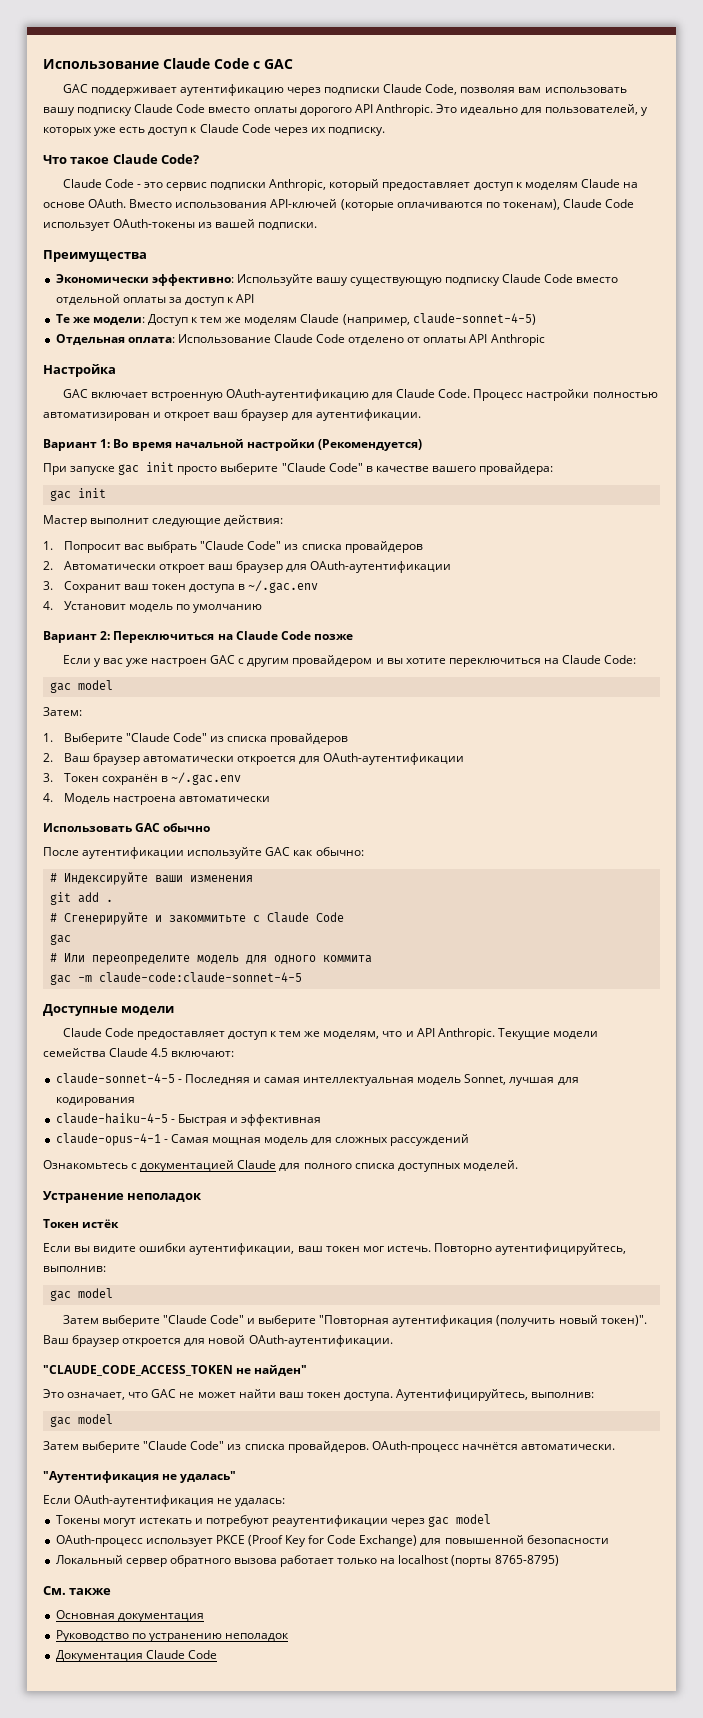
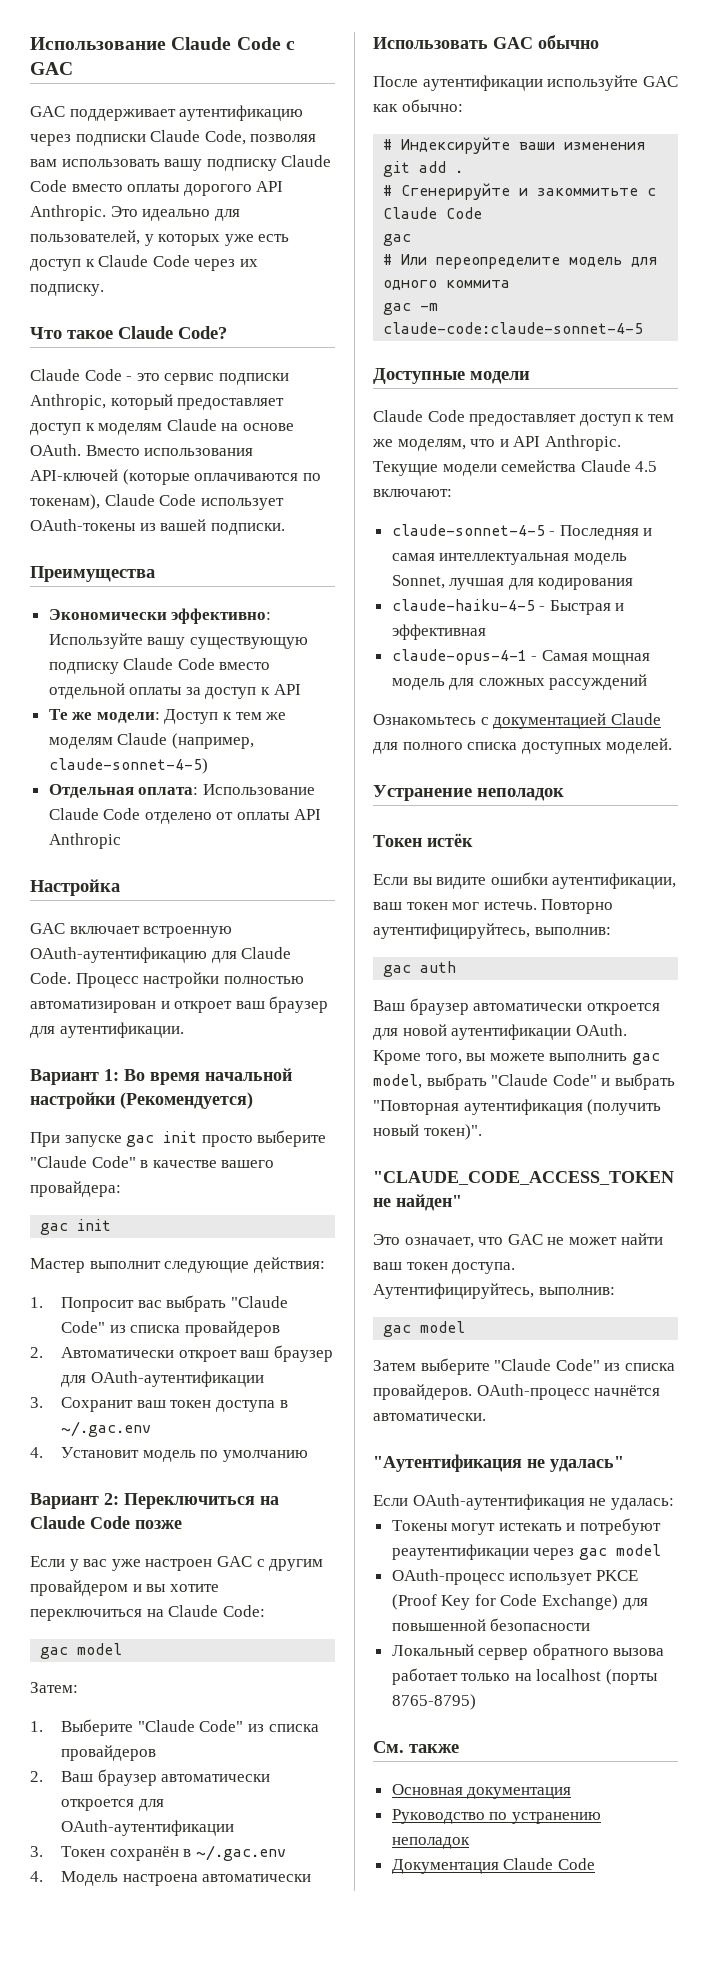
  Повторно аутентифицируйтесь, выполнив:
- gac model
- Затем выберите "Claude Code" и выберите "Повторная аутентификация (получить новый токен)". Ваш браузер откроется для новой OAuth-аутентификации.
+ gac auth
+ Ваш браузер автоматически откроется для новой аутентификации OAuth. Кроме того, вы можете выполнить gac model, выбрать "Claude Code" и выбрать "Повторная аутентификация (получить новый токен)".

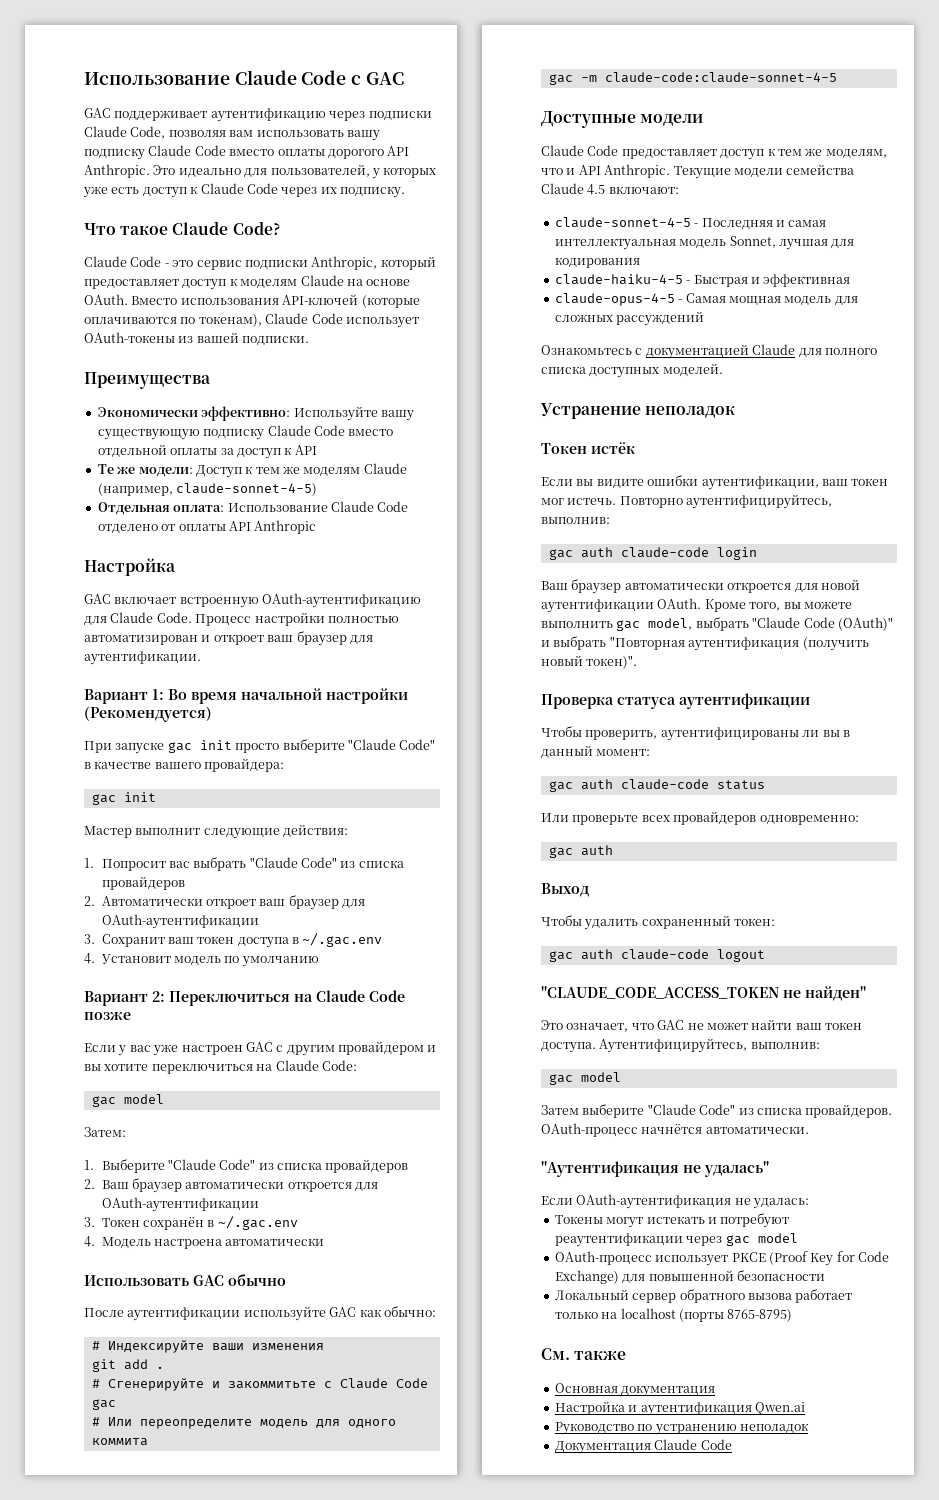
- claude-opus-4-1 - Самая мощная модель для сложных рассуждений
+ claude-opus-4-5 - Самая мощная модель для сложных рассуждений
- gac auth
+ gac auth claude-code login
- Кроме того, вы можете выполнить gac model, выбрать "Claude Code" и выбрать "Повторная аутентификация (получить новый токен)".
+ Кроме того, вы можете выполнить gac model, выбрать "Claude Code (OAuth)" и выбрать "Повторная аутентификация (получить новый токен)".
+ Проверка статуса аутентификации
+ Чтобы проверить, аутентифицированы ли вы в данный момент:
+ gac auth claude-code status
+ Или проверьте всех провайдеров одновременно:
+ gac auth
+ Выход
+ Чтобы удалить сохраненный токен:
+ gac auth claude-code logout
+ Настройка и аутентификация Qwen.ai

